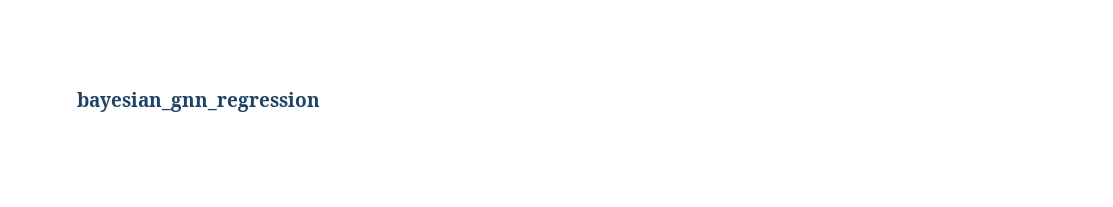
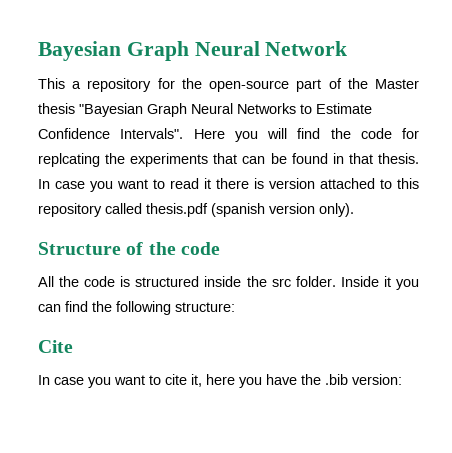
- bayesian_gnn_regression
+ Bayesian Graph Neural Network
+ This a repository for the open-source part of the Master thesis "Bayesian Graph Neural Networks to Estimate Confidence Intervals". Here you will find the code for replcating the experiments that can be found in that thesis. In case you want to read it there is version attached to this repository called thesis.pdf (spanish version only).
+ Structure of the code
+ All the code is structured inside the src folder. Inside it you can find the following structure:
+ Cite
+ In case you want to cite it, here you have the .bib version:

